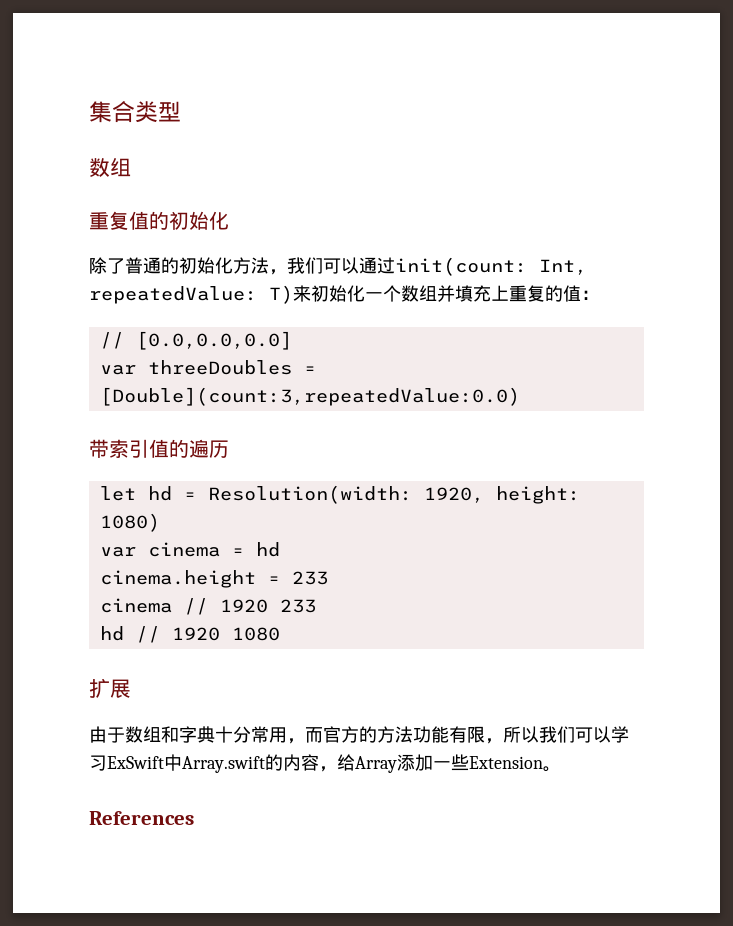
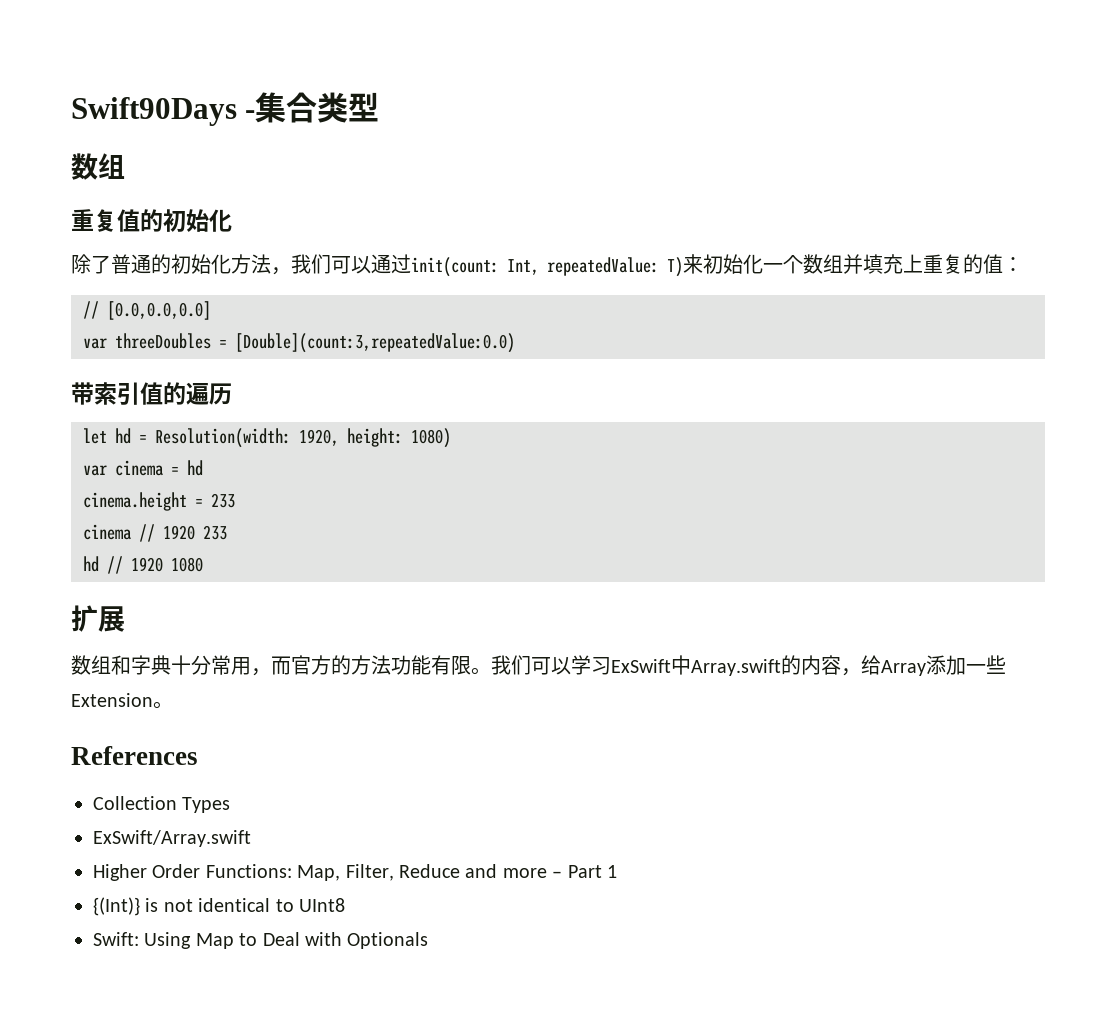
- 集合类型
+ Swift90Days -集合类型
- 由于数组和字典十分常用，而官方的方法功能有限，所以我们可以学习ExSwift中Array.swift的内容，给Array添加一些Extension。
+ 数组和字典十分常用，而官方的方法功能有限。我们可以学习ExSwift中Array.swift的内容，给Array添加一些Extension。
+ Collection Types
+ ExSwift/Array.swift
+ Higher Order Functions: Map, Filter, Reduce and more – Part 1
+ {(Int)} is not identical to UInt8
+ Swift: Using Map to Deal with Optionals

